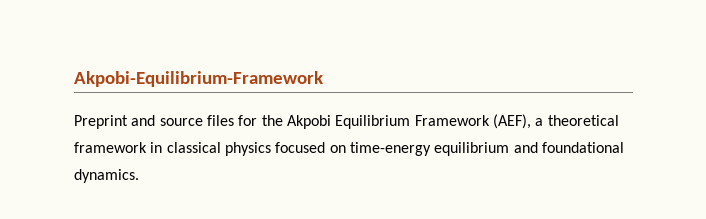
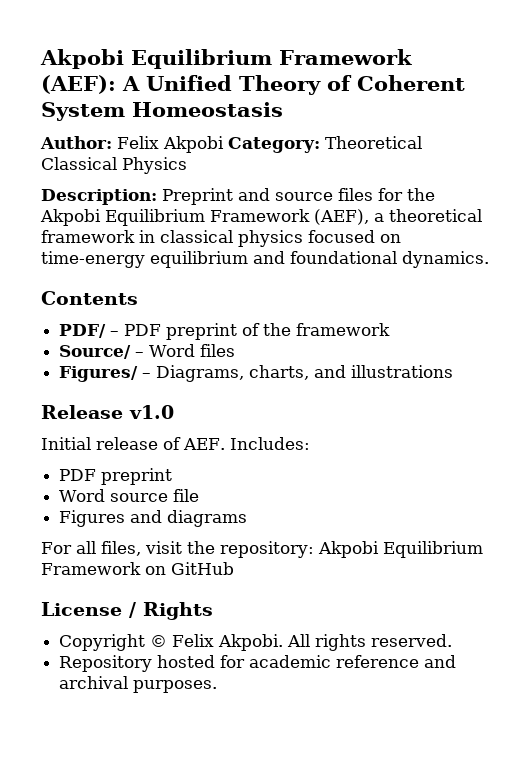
- Akpobi-Equilibrium-Framework
- Preprint and source files for the Akpobi Equilibrium Framework (AEF), a theoretical framework in classical physics focused on time-energy equilibrium and foundational dynamics.
+ Akpobi Equilibrium Framework (AEF): A Unified Theory of Coherent System Homeostasis
+ Author: Felix Akpobi Category: Theoretical Classical Physics
+ Description: Preprint and source files for the Akpobi Equilibrium Framework (AEF), a theoretical framework in classical physics focused on time-energy equilibrium and foundational dynamics.
+ Contents
+ PDF/ – PDF preprint of the framework
+ Source/ – Word files
+ Figures/ – Diagrams, charts, and illustrations
+ Release v1.0
+ Initial release of AEF. Includes:
+ PDF preprint
+ Word source file
+ Figures and diagrams
+ For all files, visit the repository: Akpobi Equilibrium Framework on GitHub
+ License / Rights
+ Copyright © Felix Akpobi. All rights reserved.
+ Repository hosted for academic reference and archival purposes.

